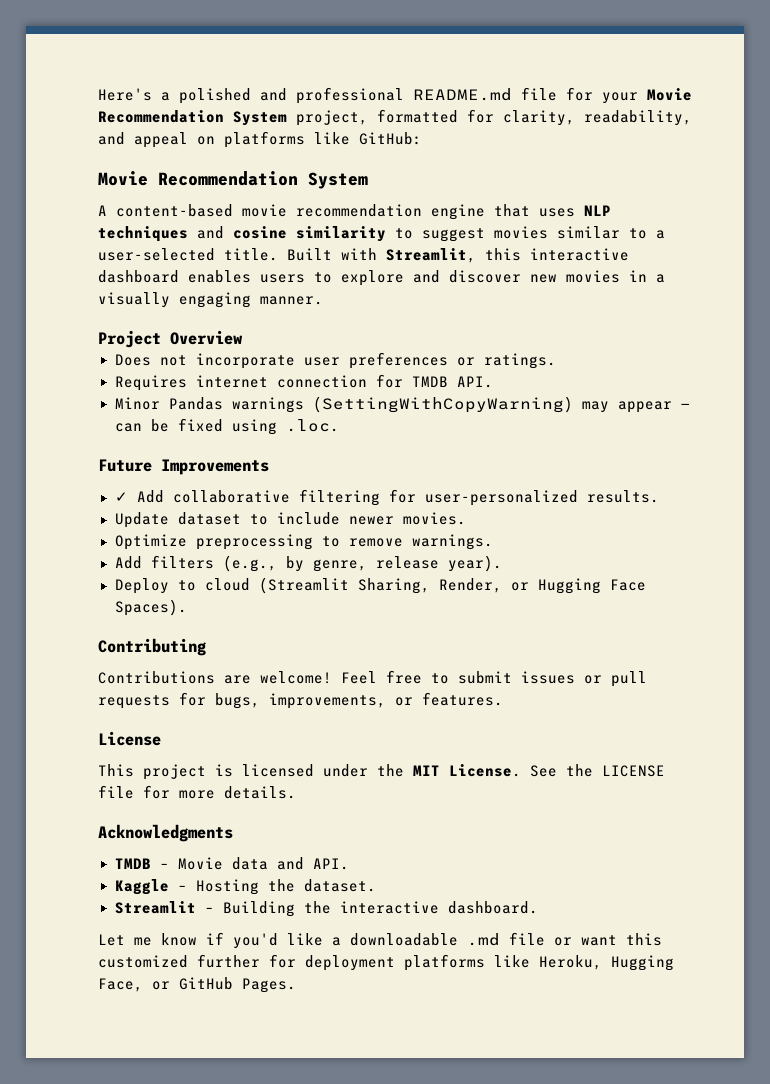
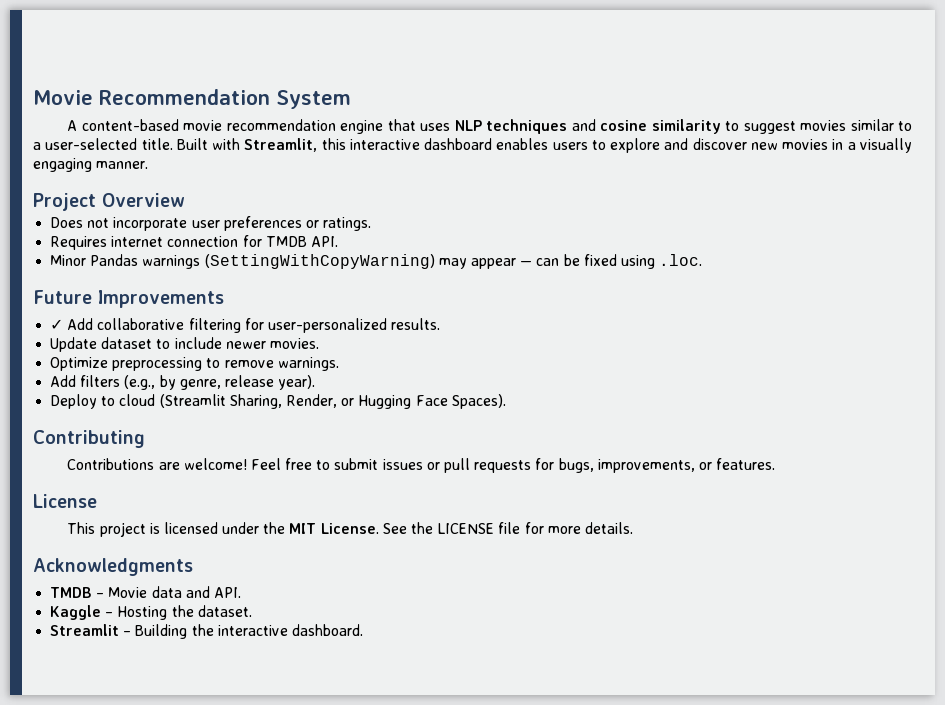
- Here's a polished and professional README.md file for your Movie Recommendation System project, formatted for clarity, readability, and appeal on platforms like GitHub:
- Let me know if you'd like a downloadable .md file or want this customized further for deployment platforms like Heroku, Hugging Face, or GitHub Pages.

